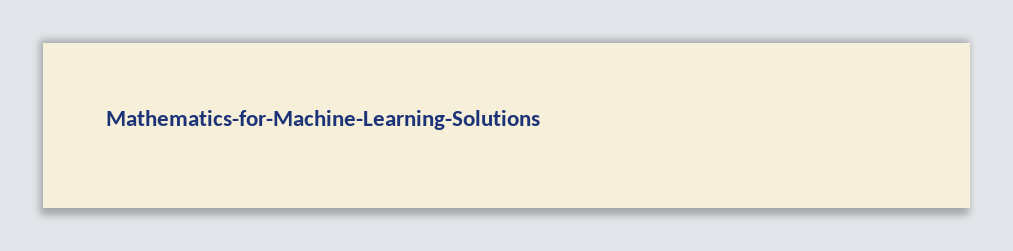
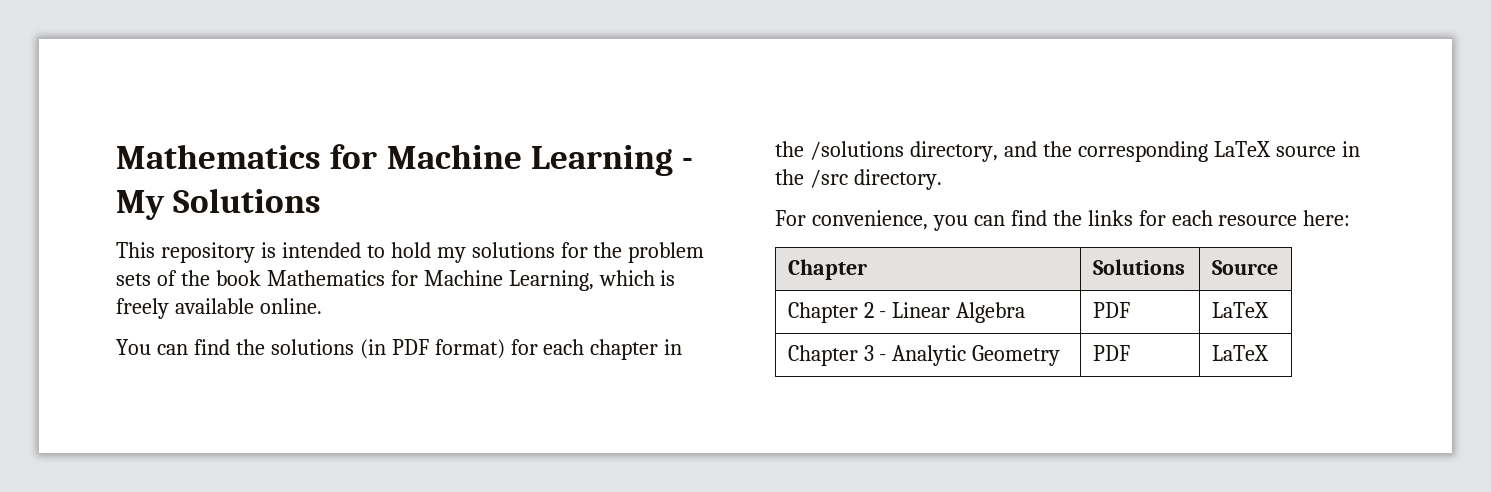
- Mathematics-for-Machine-Learning-Solutions
+ Mathematics for Machine Learning - My Solutions
+ This repository is intended to hold my solutions for the problem sets of the book Mathematics for Machine Learning, which is freely available online.
+ You can find the solutions (in PDF format) for each chapter in the /solutions directory, and the corresponding LaTeX source in the /src directory.
+ For convenience, you can find the links for each resource here:
+ Chapter | Solutions | Source
+ Chapter 2 - Linear Algebra | PDF | LaTeX
+ Chapter 3 - Analytic Geometry | PDF | LaTeX

